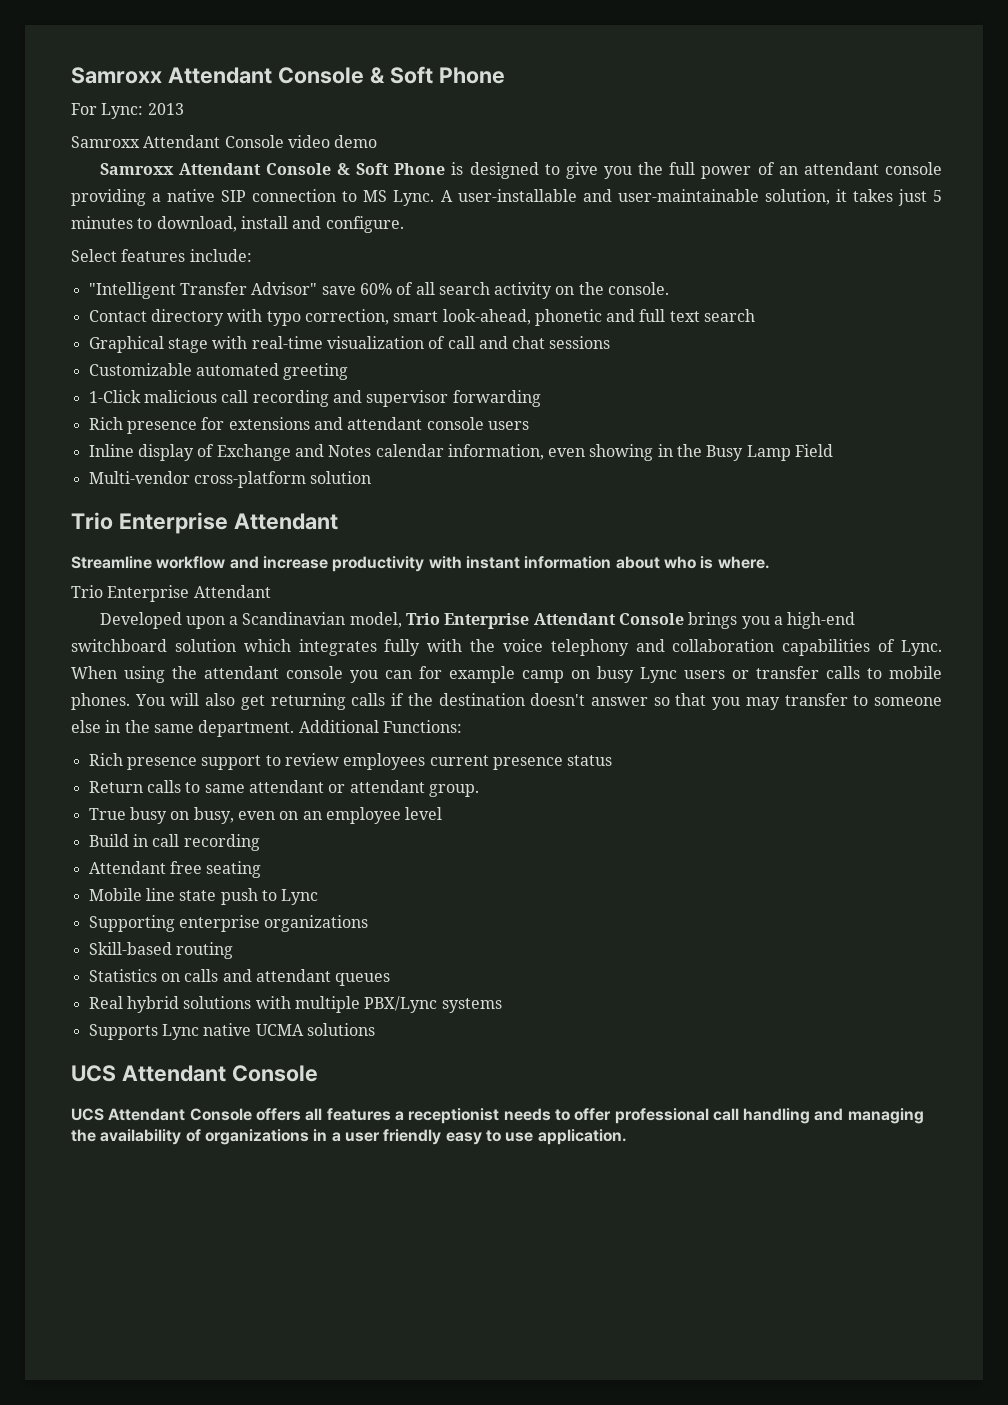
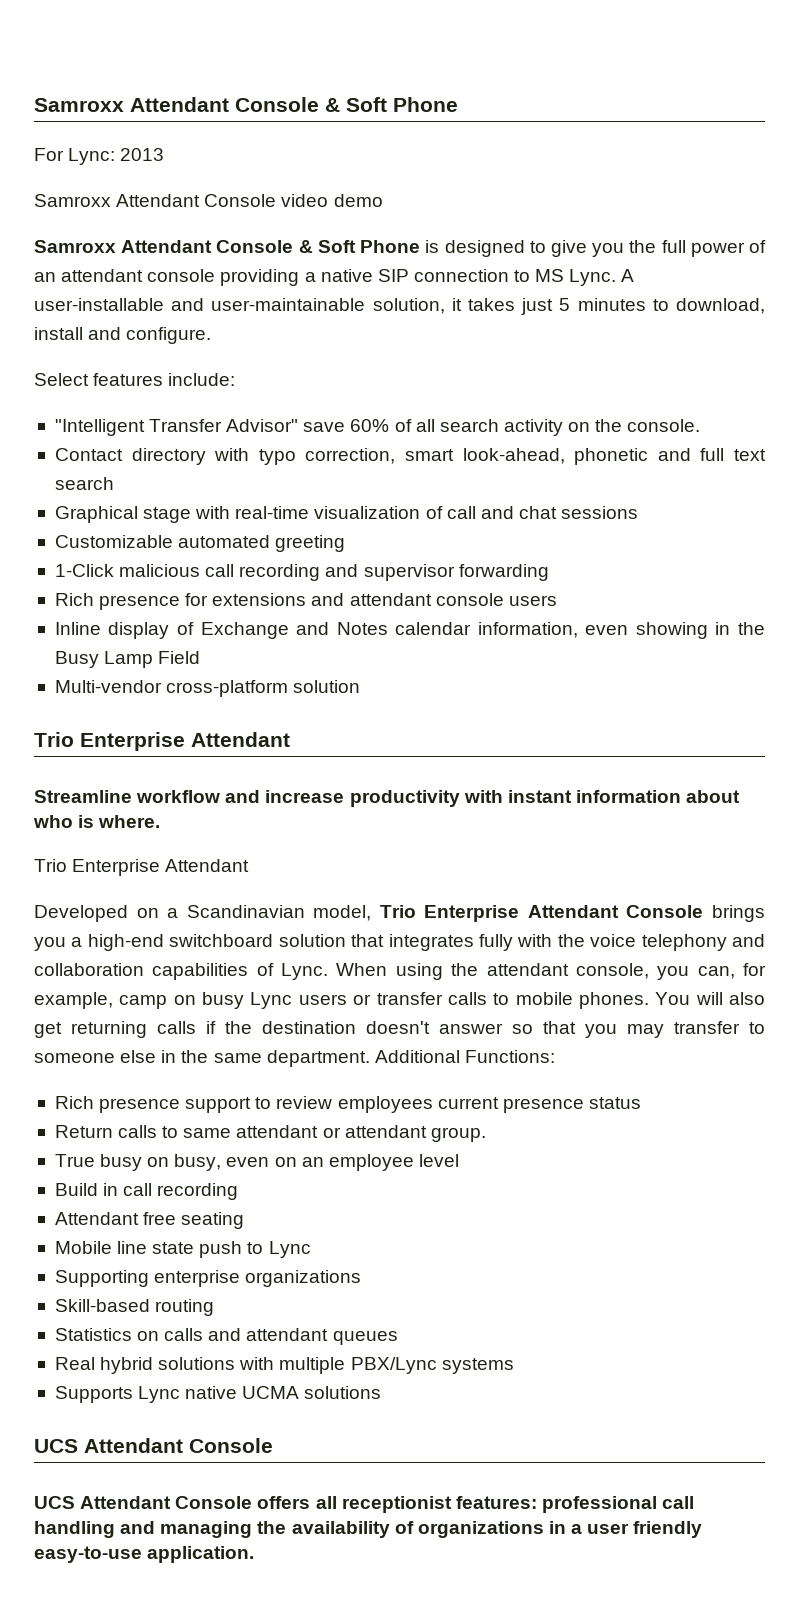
- Developed upon a Scandinavian model, Trio Enterprise Attendant Console brings you a high-end switchboard solution which integrates fully with the voice telephony and collaboration capabilities of Lync.
+ Developed on a Scandinavian model, Trio Enterprise Attendant Console brings you a high-end switchboard solution that integrates fully with the voice telephony and collaboration capabilities of Lync.
- When using the attendant console you can for example camp on busy Lync users or transfer calls to mobile phones.
+ When using the attendant console, you can, for example, camp on busy Lync users or transfer calls to mobile phones.
- UCS Attendant Console offers all features a receptionist needs to offer professional call handling and managing the availability of organizations in a user friendly easy to use application.
+ UCS Attendant Console offers all receptionist features: professional call handling and managing the availability of organizations in a user friendly easy-to-use application.

